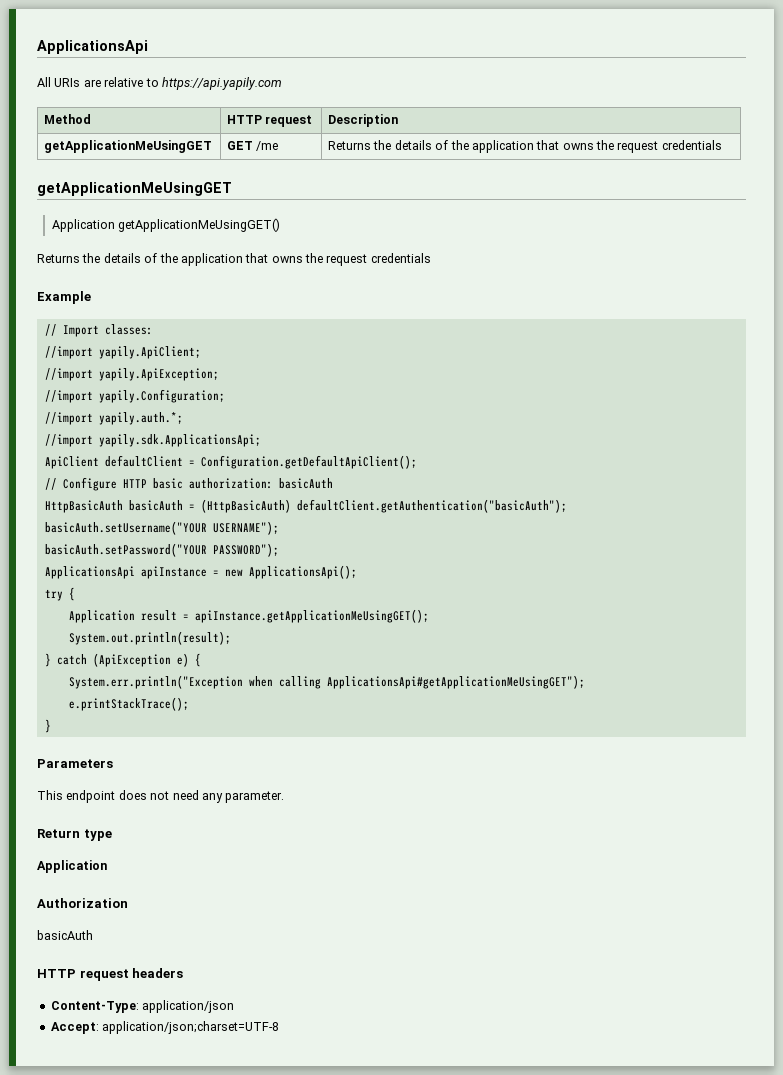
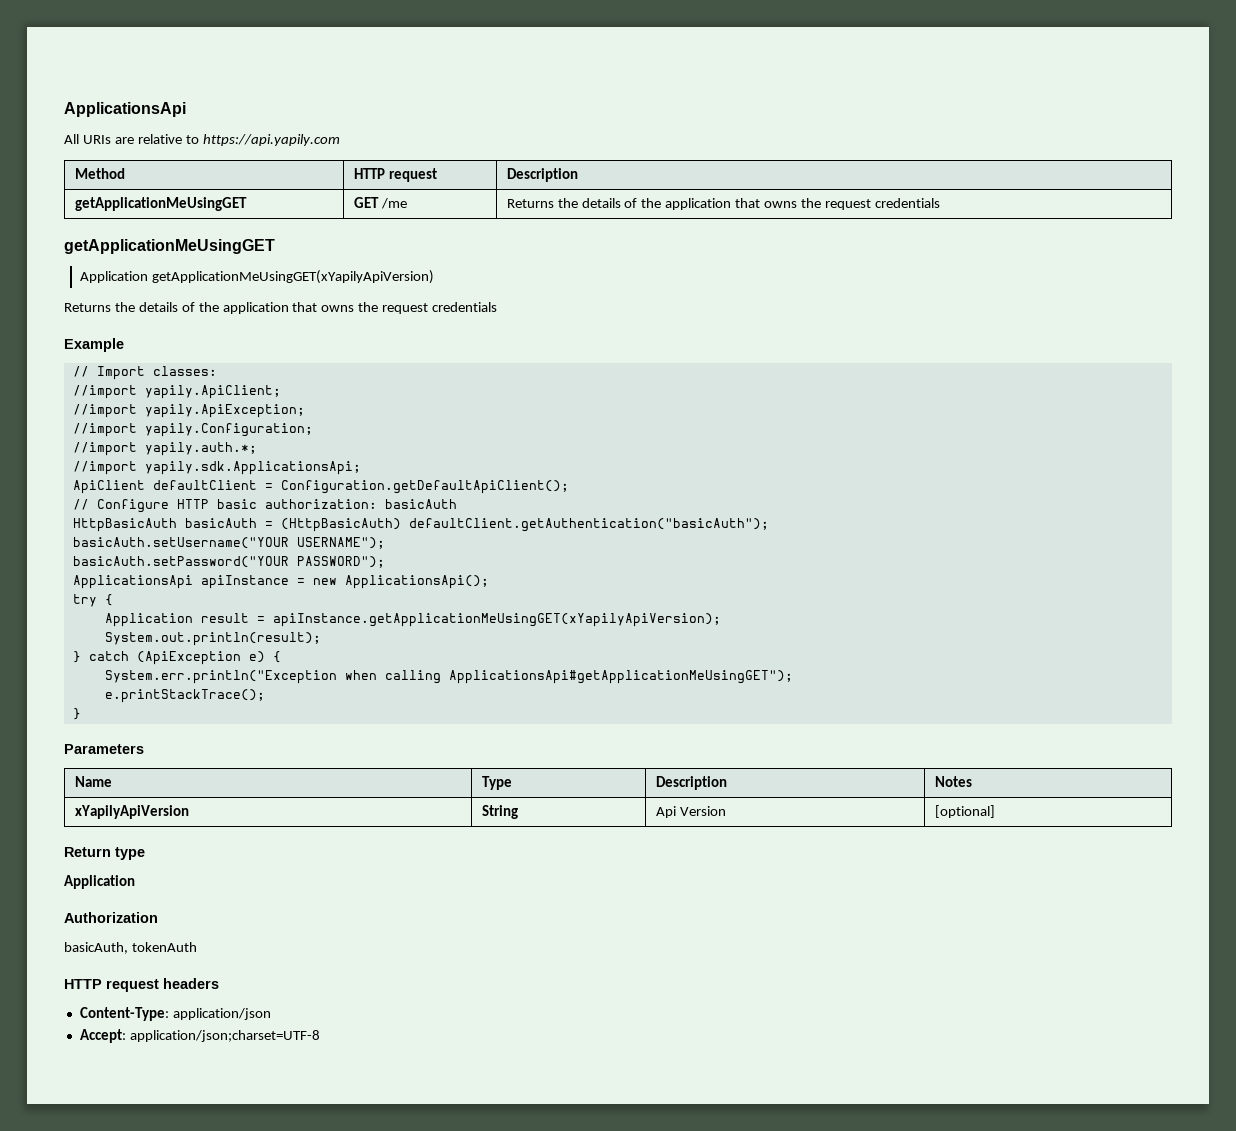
- Application getApplicationMeUsingGET()
+ Application getApplicationMeUsingGET(xYapilyApiVersion)
- Application result = apiInstance.getApplicationMeUsingGET();
+ Application result = apiInstance.getApplicationMeUsingGET(xYapilyApiVersion);
- This endpoint does not need any parameter.
+ Name | Type | Description | Notes
+ xYapilyApiVersion | String | Api Version | [optional]
  Authorization
- basicAuth
+ basicAuth, tokenAuth

